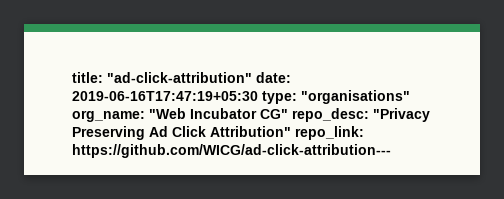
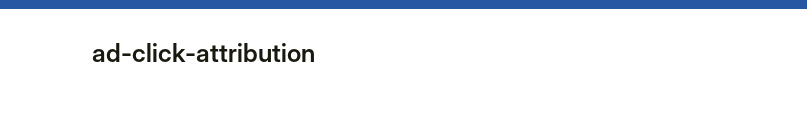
- title: "ad-click-attribution" date: 2019-06-16T17:47:19+05:30 type: "organisations" org_name: "Web Incubator CG" repo_desc: "Privacy Preserving Ad Click Attribution" repo_link: https://github.com/WICG/ad-click-attribution---
+ ad-click-attribution

